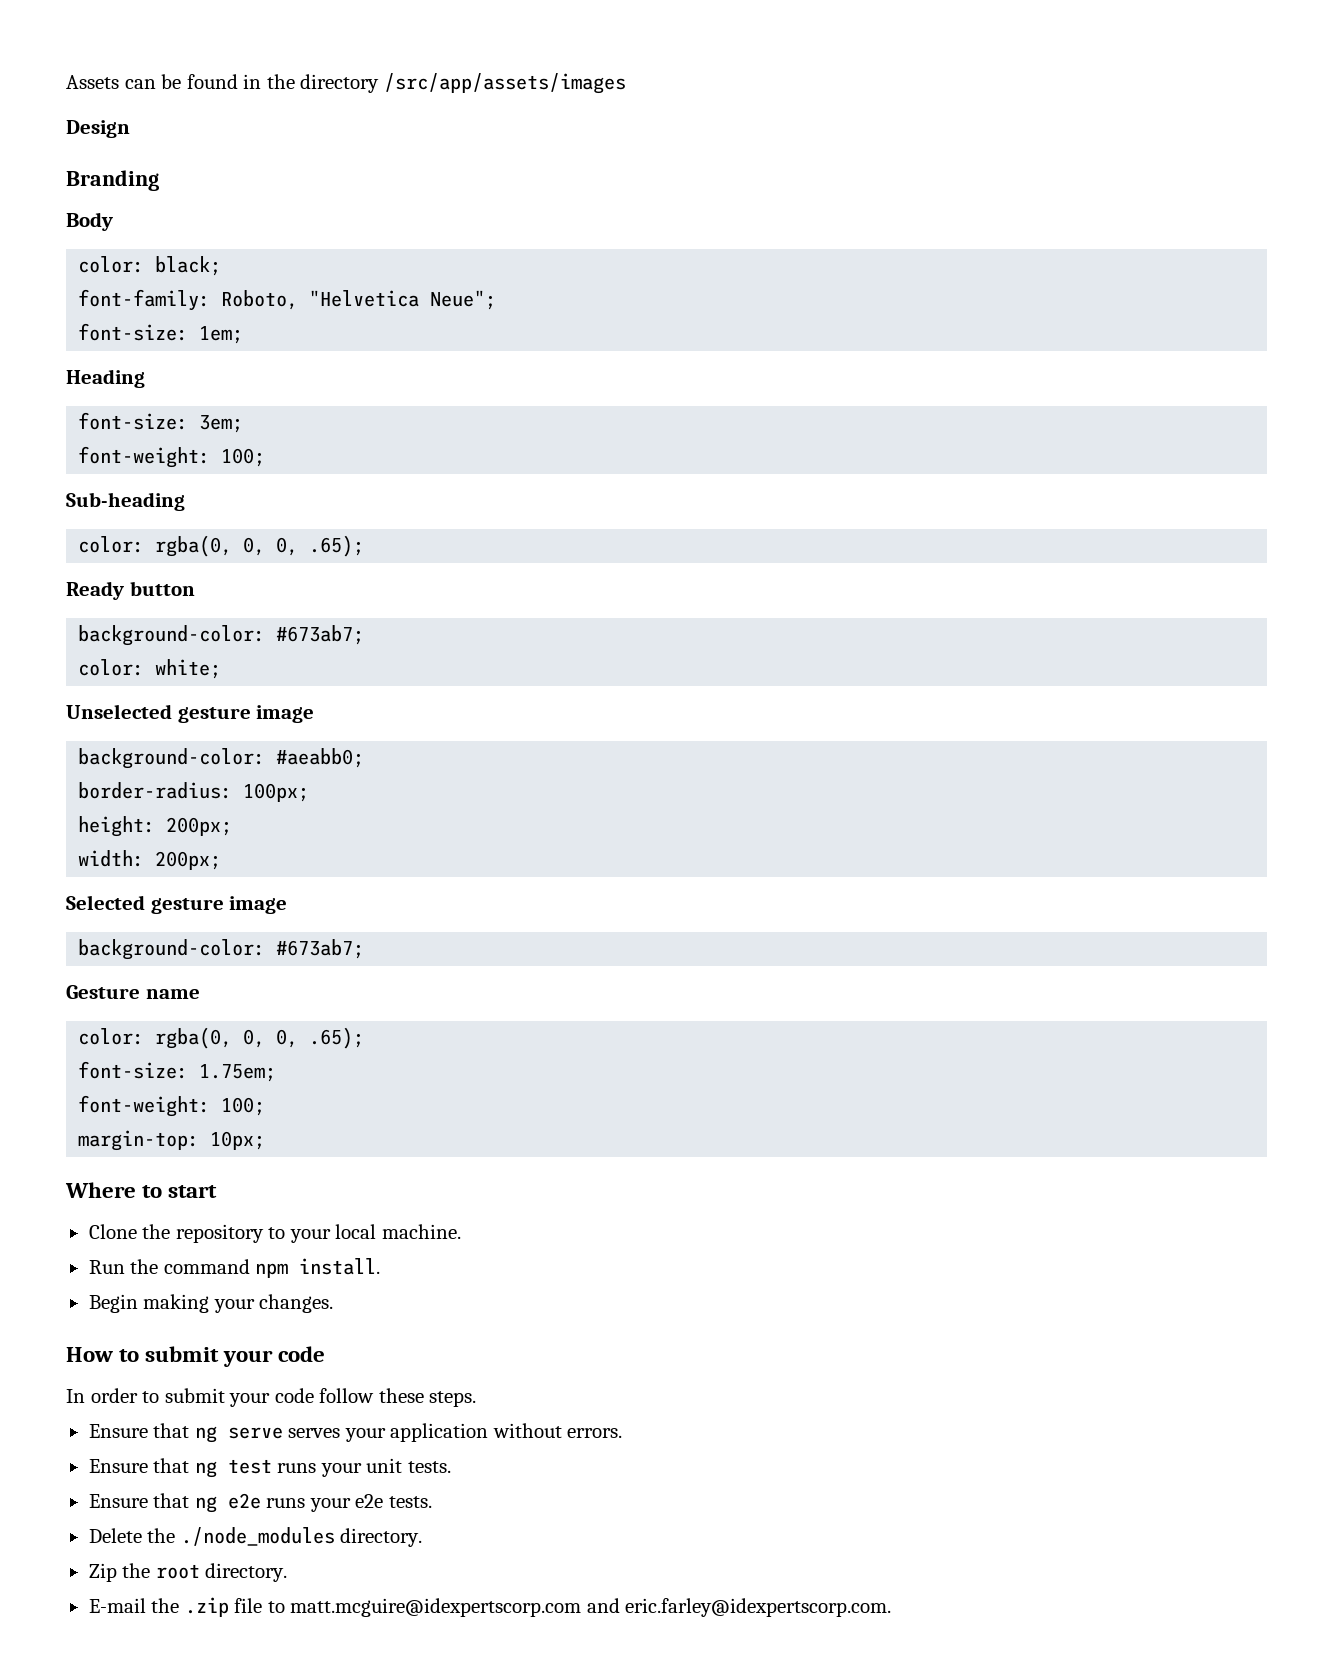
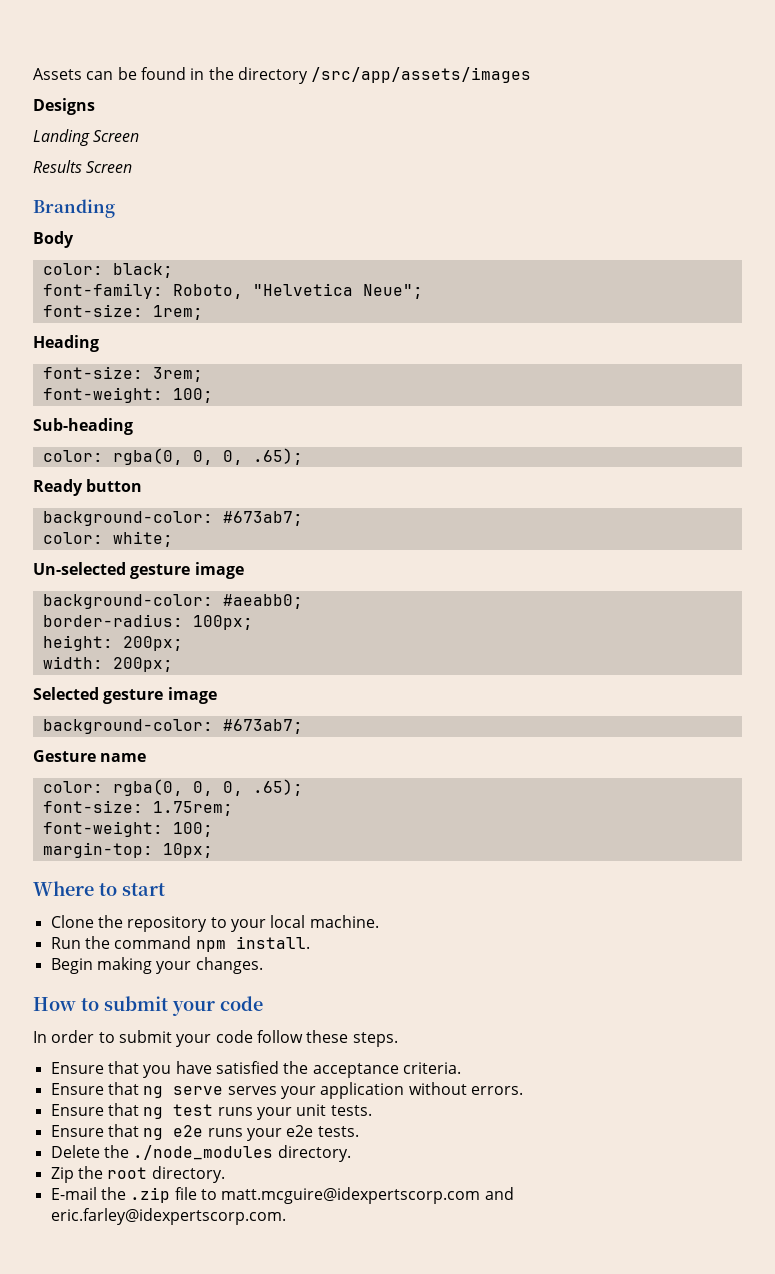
- Design
+ Designs
+ Landing Screen
+ Results Screen
- font-size: 1em;
+ font-size: 1rem;
- font-size: 3em;
+ font-size: 3rem;
- Unselected gesture image
+ Un-selected gesture image
- font-size: 1.75em;
+ font-size: 1.75rem;
+ Ensure that you have satisfied the acceptance criteria.

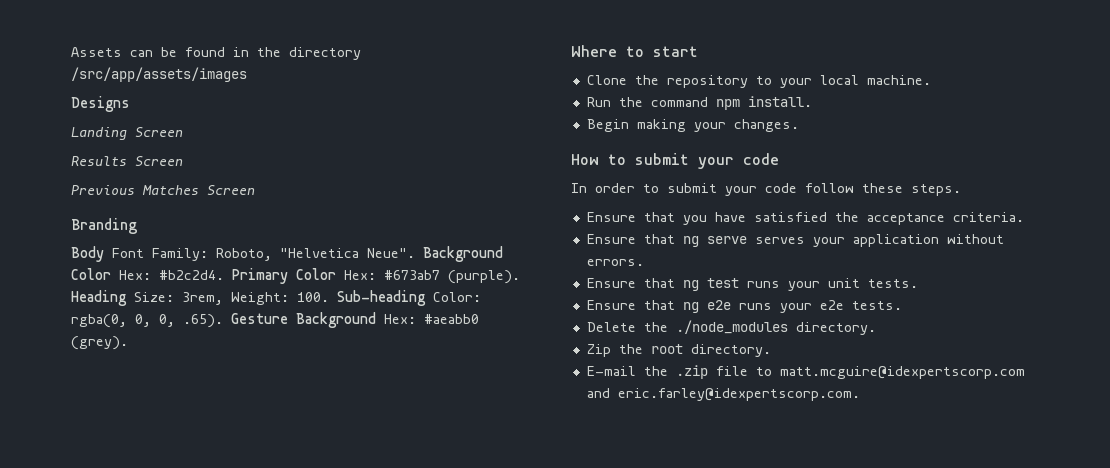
+ Previous Matches Screen
- Body
- color: black;
- font-family: Roboto, "Helvetica Neue";
- font-size: 1rem;
- Heading
- font-size: 3rem;
- font-weight: 100;
- Sub-heading
- color: rgba(0, 0, 0, .65);
- Ready button
- background-color: #673ab7;
- color: white;
- Un-selected gesture image
- background-color: #aeabb0;
- border-radius: 100px;
- height: 200px;
- width: 200px;
- Selected gesture image
- background-color: #673ab7;
- Gesture name
- color: rgba(0, 0, 0, .65);
- font-size: 1.75rem;
- font-weight: 100;
- margin-top: 10px;
+ Body Font Family: Roboto, "Helvetica Neue". Background Color Hex: #b2c2d4. Primary Color Hex: #673ab7 (purple). Heading Size: 3rem, Weight: 100. Sub-heading Color: rgba(0, 0, 0, .65). Gesture Background Hex: #aeabb0 (grey).

